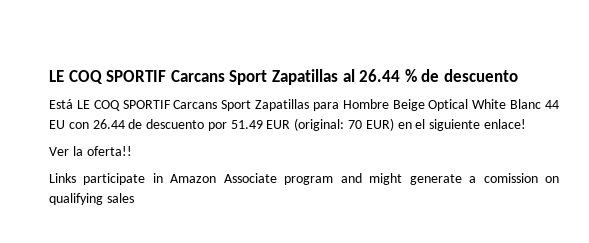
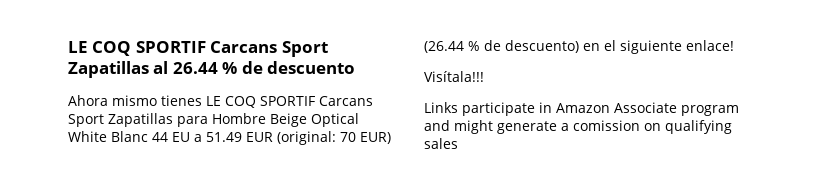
- Está LE COQ SPORTIF Carcans Sport Zapatillas para Hombre Beige Optical White Blanc 44 EU con 26.44 de descuento por 51.49 EUR (original: 70 EUR) en el siguiente enlace!
+ Ahora mismo tienes LE COQ SPORTIF Carcans Sport Zapatillas para Hombre Beige Optical White Blanc 44 EU a 51.49 EUR (original: 70 EUR) (26.44 % de descuento) en el siguiente enlace!
- Ver la oferta!!
+ Visítala!!!

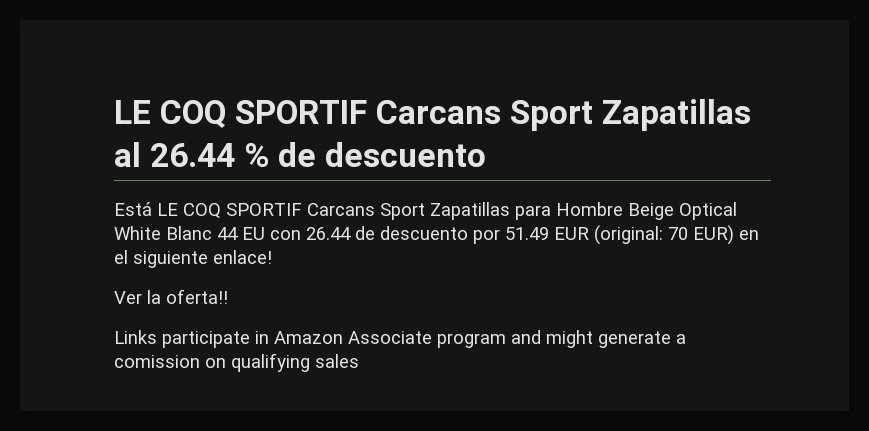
- Ahora mismo tienes LE COQ SPORTIF Carcans Sport Zapatillas para Hombre Beige Optical White Blanc 44 EU a 51.49 EUR (original: 70 EUR) (26.44 % de descuento) en el siguiente enlace!
+ Está LE COQ SPORTIF Carcans Sport Zapatillas para Hombre Beige Optical White Blanc 44 EU con 26.44 de descuento por 51.49 EUR (original: 70 EUR) en el siguiente enlace!
- Visítala!!!
+ Ver la oferta!!

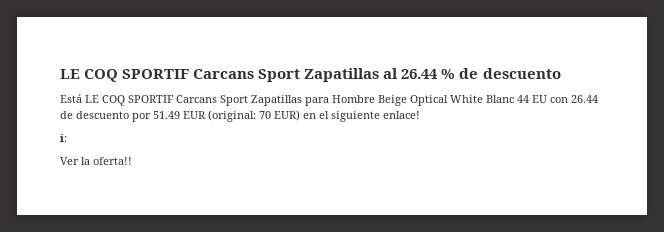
+ ℹ:
- Links participate in Amazon Associate program and might generate a comission on qualifying sales

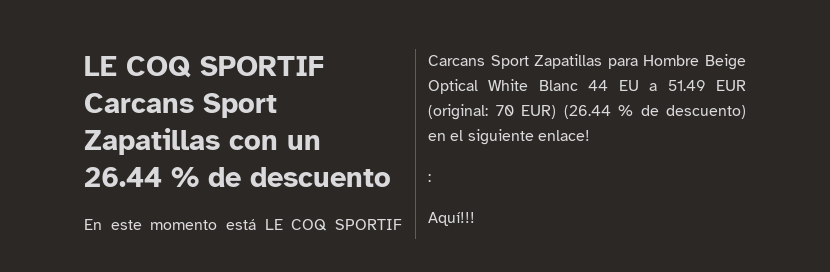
- LE COQ SPORTIF Carcans Sport Zapatillas al 26.44 % de descuento
+ LE COQ SPORTIF Carcans Sport Zapatillas con un 26.44 % de descuento
- Está LE COQ SPORTIF Carcans Sport Zapatillas para Hombre Beige Optical White Blanc 44 EU con 26.44 de descuento por 51.49 EUR (original: 70 EUR) en el siguiente enlace!
+ En este momento está LE COQ SPORTIF Carcans Sport Zapatillas para Hombre Beige Optical White Blanc 44 EU a 51.49 EUR (original: 70 EUR) (26.44 % de descuento) en el siguiente enlace!
- ℹ:
- Ver la oferta!!
+ :
+ Aquí!!!

